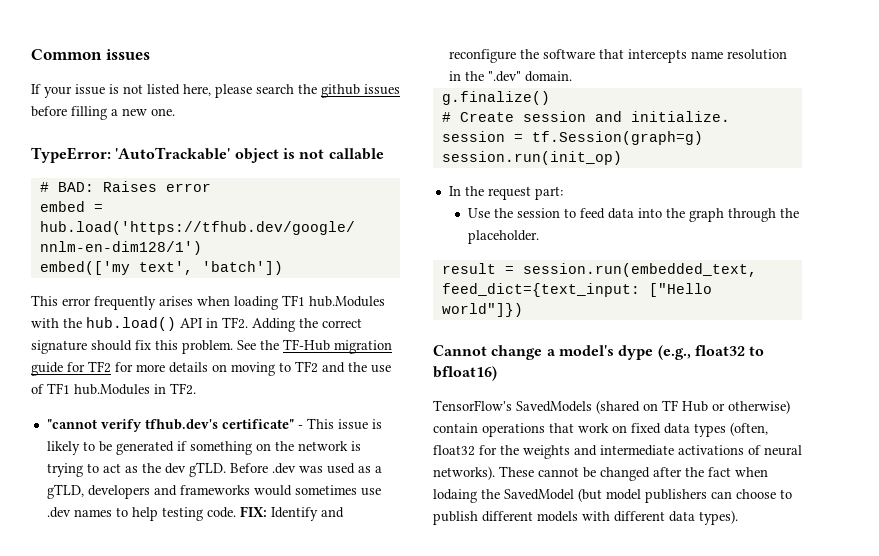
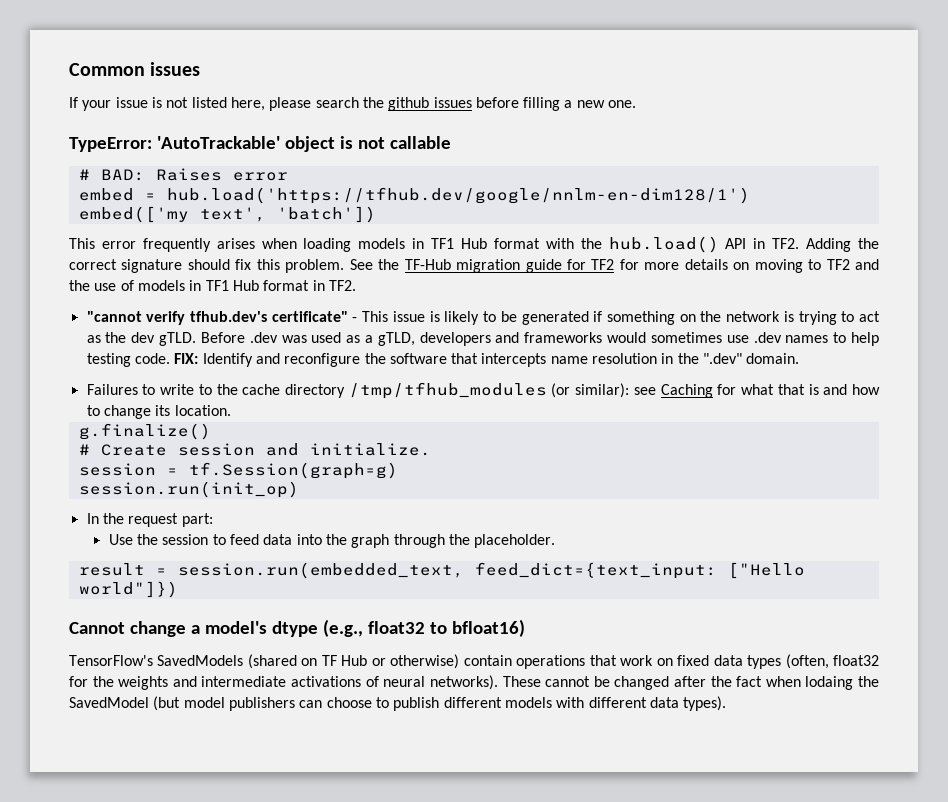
- This error frequently arises when loading TF1 hub.Modules with the hub.load() API in TF2. Adding the correct signature should fix this problem.
+ This error frequently arises when loading models in TF1 Hub format with the hub.load() API in TF2. Adding the correct signature should fix this problem.
- See the TF-Hub migration guide for TF2 for more details on moving to TF2 and the use of TF1 hub.Modules in TF2.
+ See the TF-Hub migration guide for TF2 for more details on moving to TF2 and the use of models in TF1 Hub format in TF2.
+ Failures to write to the cache directory /tmp/tfhub_modules (or similar): see Caching for what that is and how to change its location.
- Cannot change a model's dype (e.g., float32 to bfloat16)
+ Cannot change a model's dtype (e.g., float32 to bfloat16)

